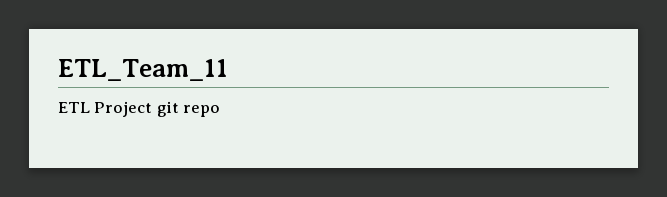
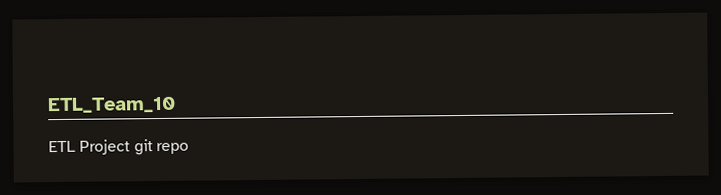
- ETL_Team_11
+ ETL_Team_10

